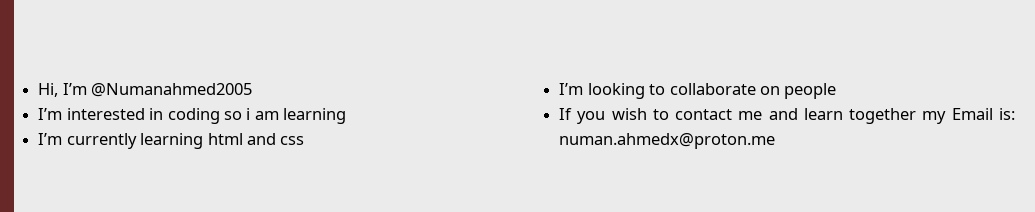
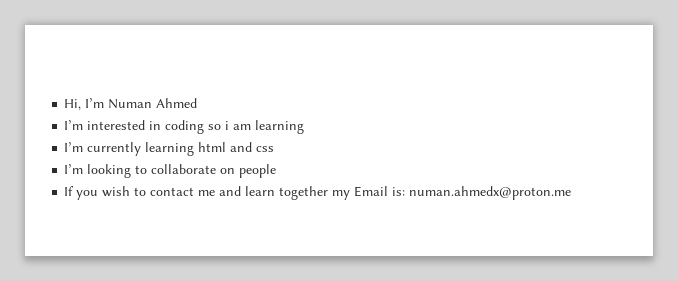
- Hi, I’m @Numanahmed2005
+ Hi, I’m Numan Ahmed

